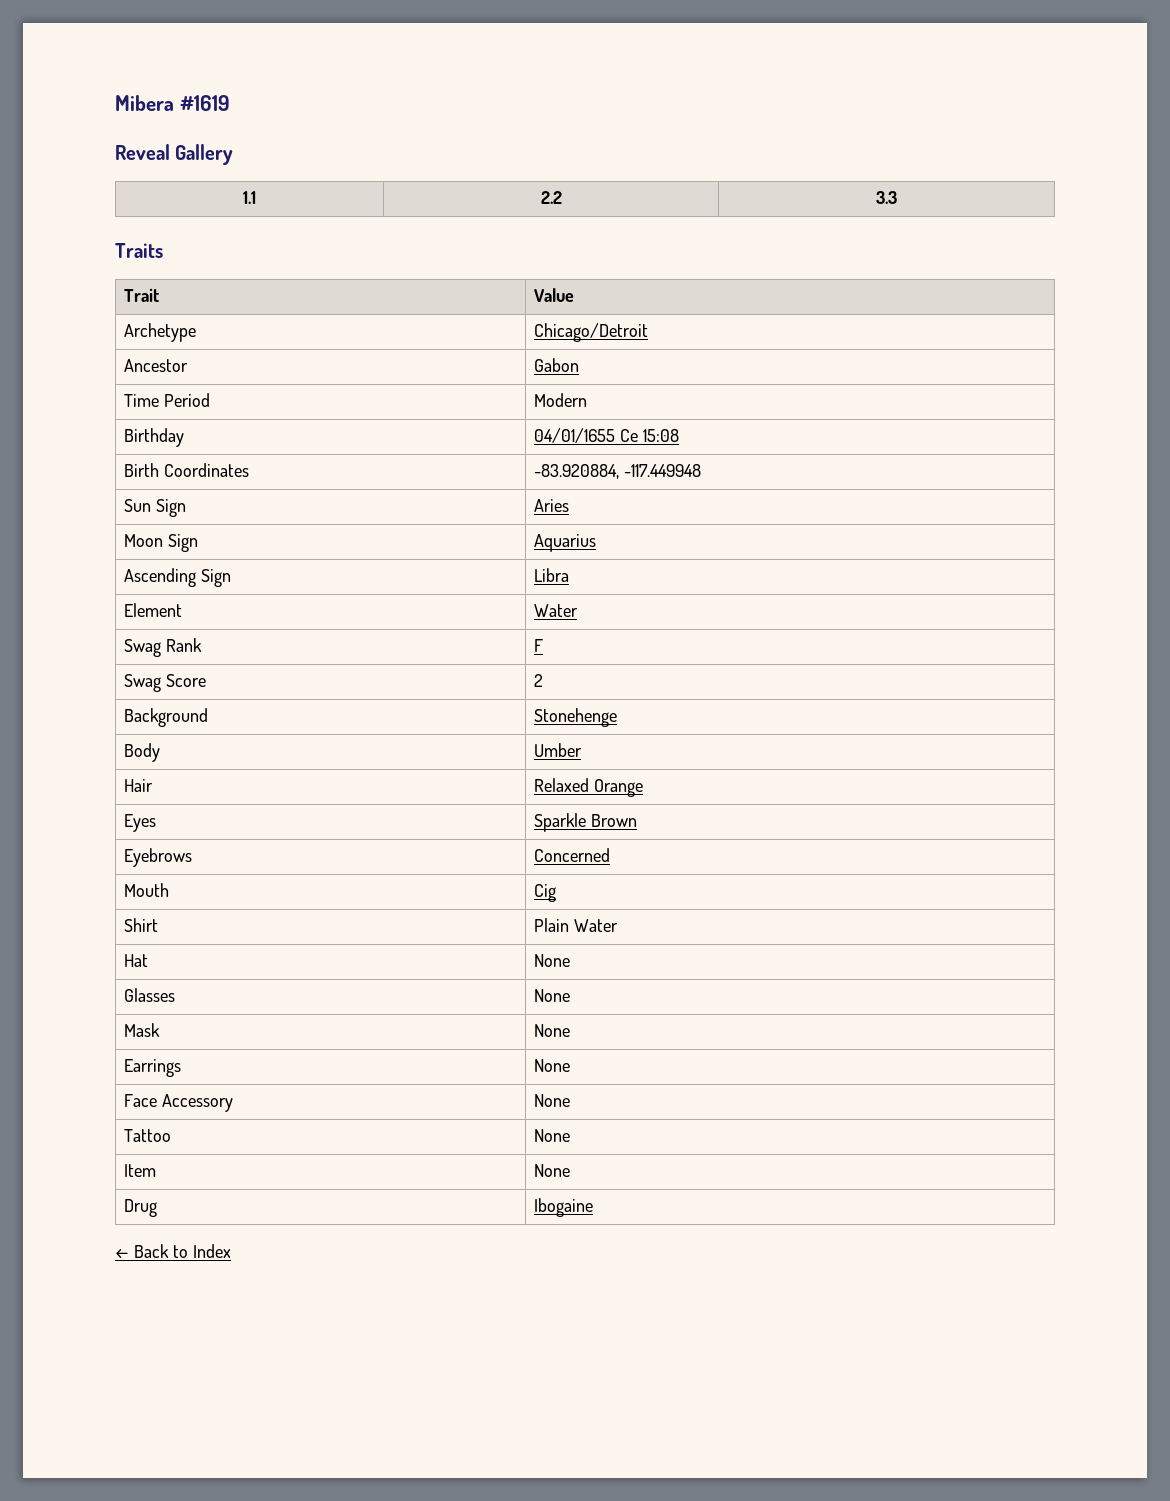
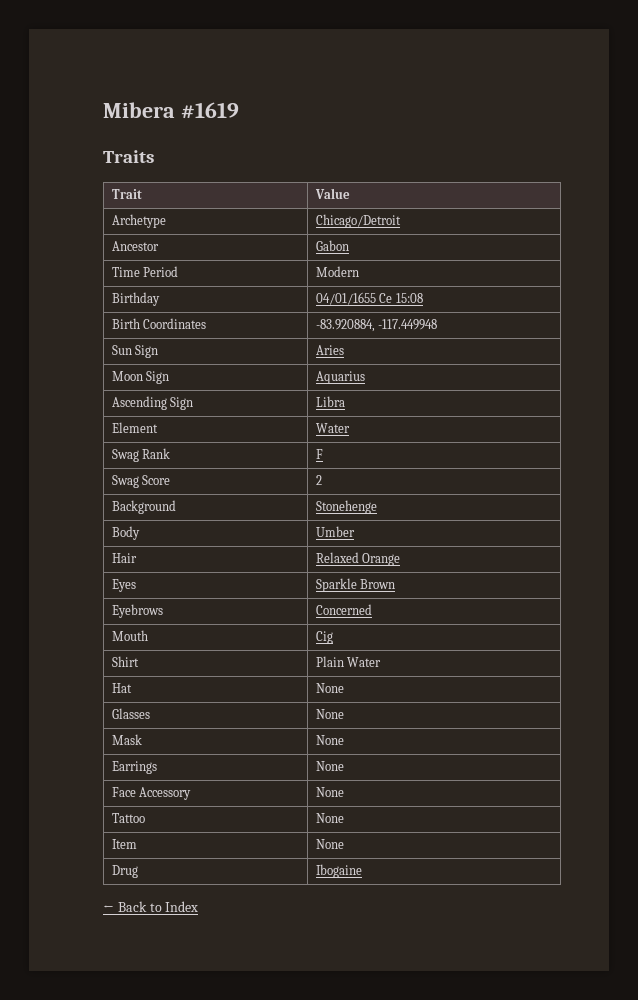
- Reveal Gallery
- 1.1 | 2.2 | 3.3

